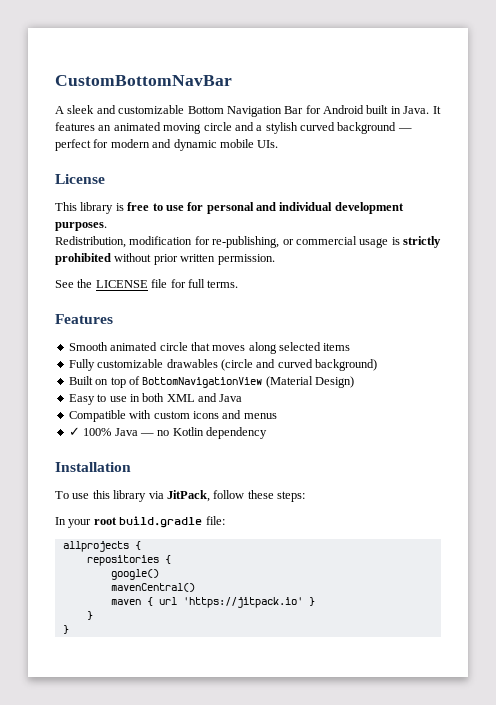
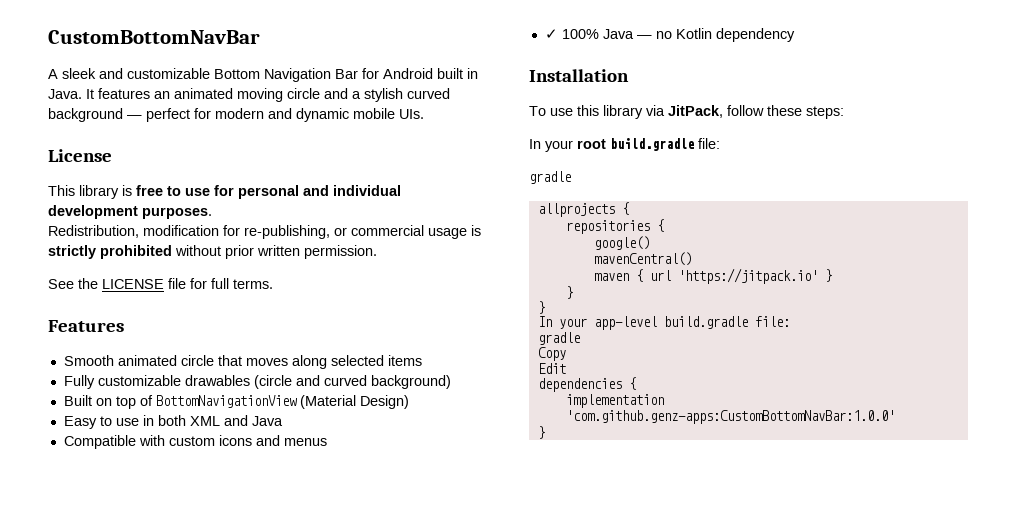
  In your root build.gradle file:
+ gradle
+ In your app-level build.gradle file:
+ gradle
+ Copy
+ Edit
+ dependencies {
+ implementation 'com.github.genz-apps:CustomBottomNavBar:1.0.0'
+ }

